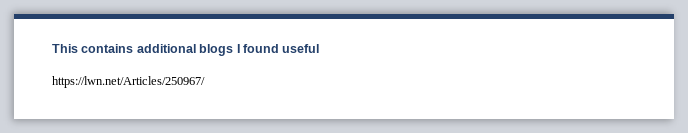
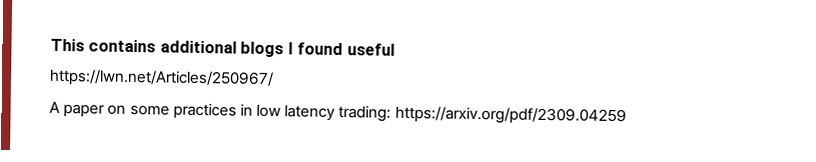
+ A paper on some practices in low latency trading: https://arxiv.org/pdf/2309.04259

